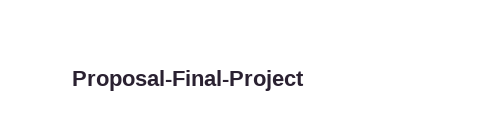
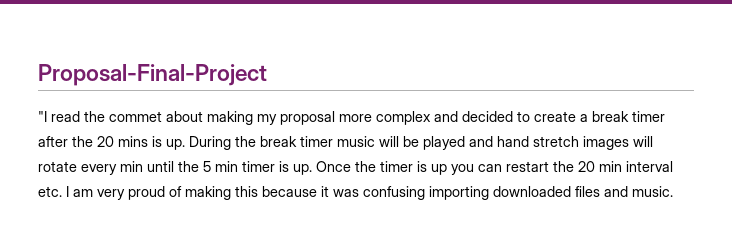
+ "I read the commet about making my proposal more complex and decided to create a break timer after the 20 mins is up. During the break timer music will be played and hand stretch images will rotate every min until the 5 min timer is up. Once the timer is up you can restart the 20 min interval etc. I am very proud of making this because it was confusing importing downloaded files and music.

